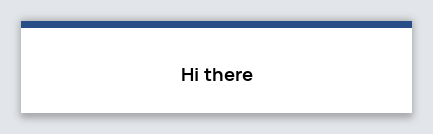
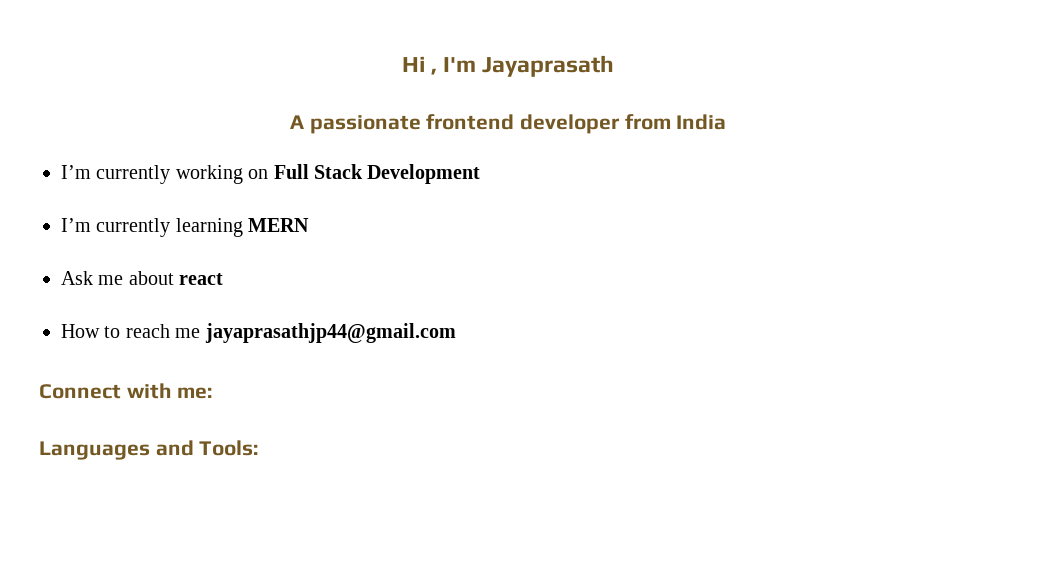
- Hi there
+ Hi , I'm Jayaprasath
+ A passionate frontend developer from India
+ I’m currently working on Full Stack Development
+ I’m currently learning MERN
+ Ask me about react
+ How to reach me jayaprasathjp44@gmail.com
+ Connect with me:
+ Languages and Tools:

